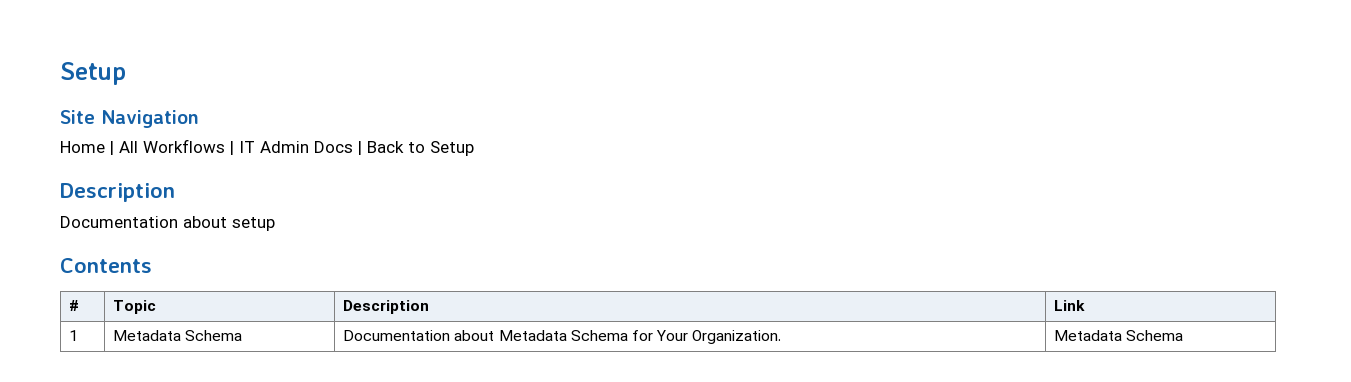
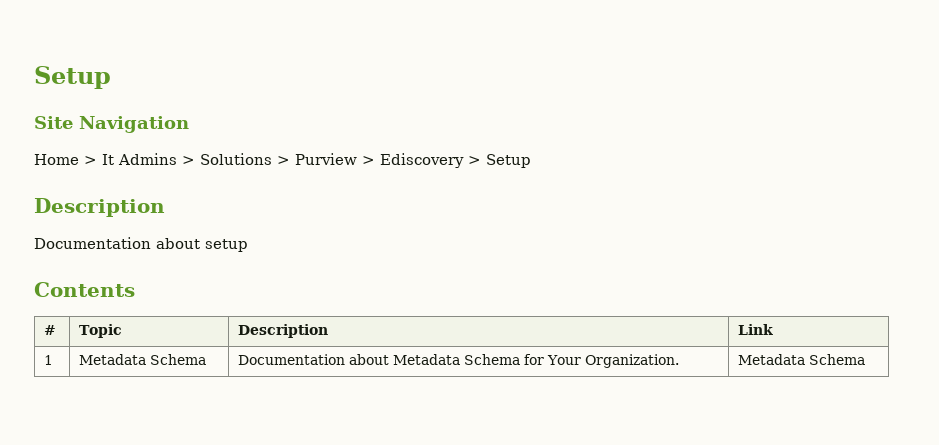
- Home | All Workflows | IT Admin Docs | Back to Setup
+ Home > It Admins > Solutions > Purview > Ediscovery > Setup

